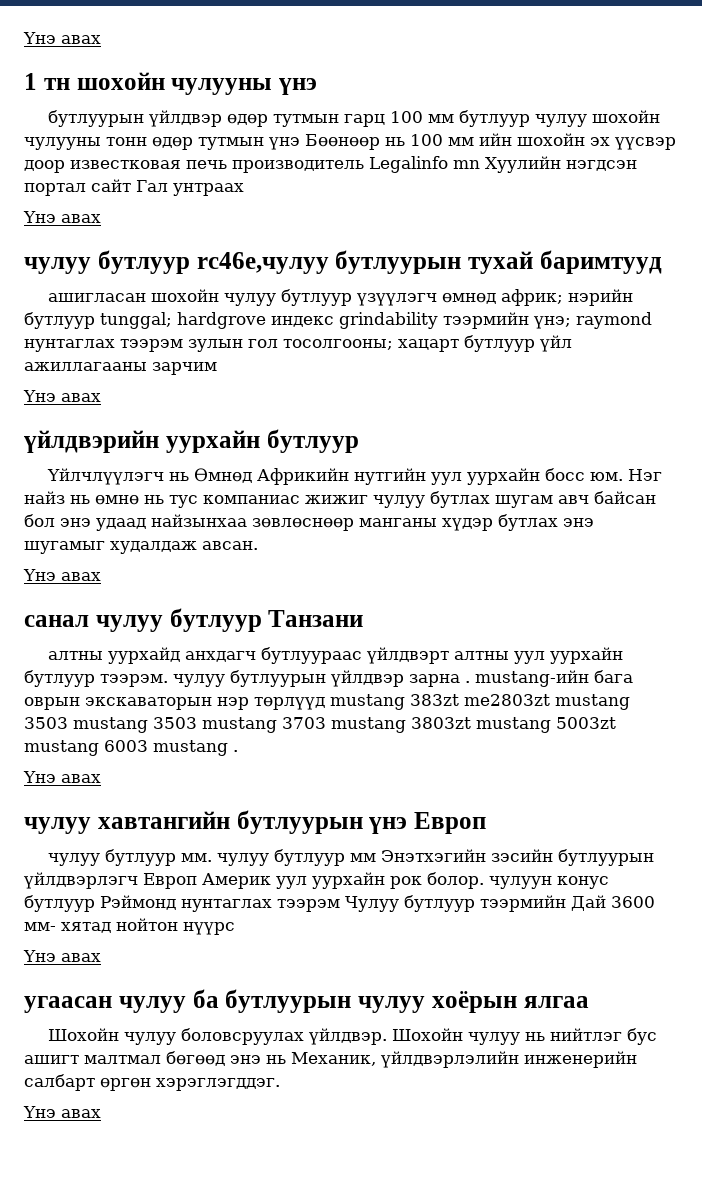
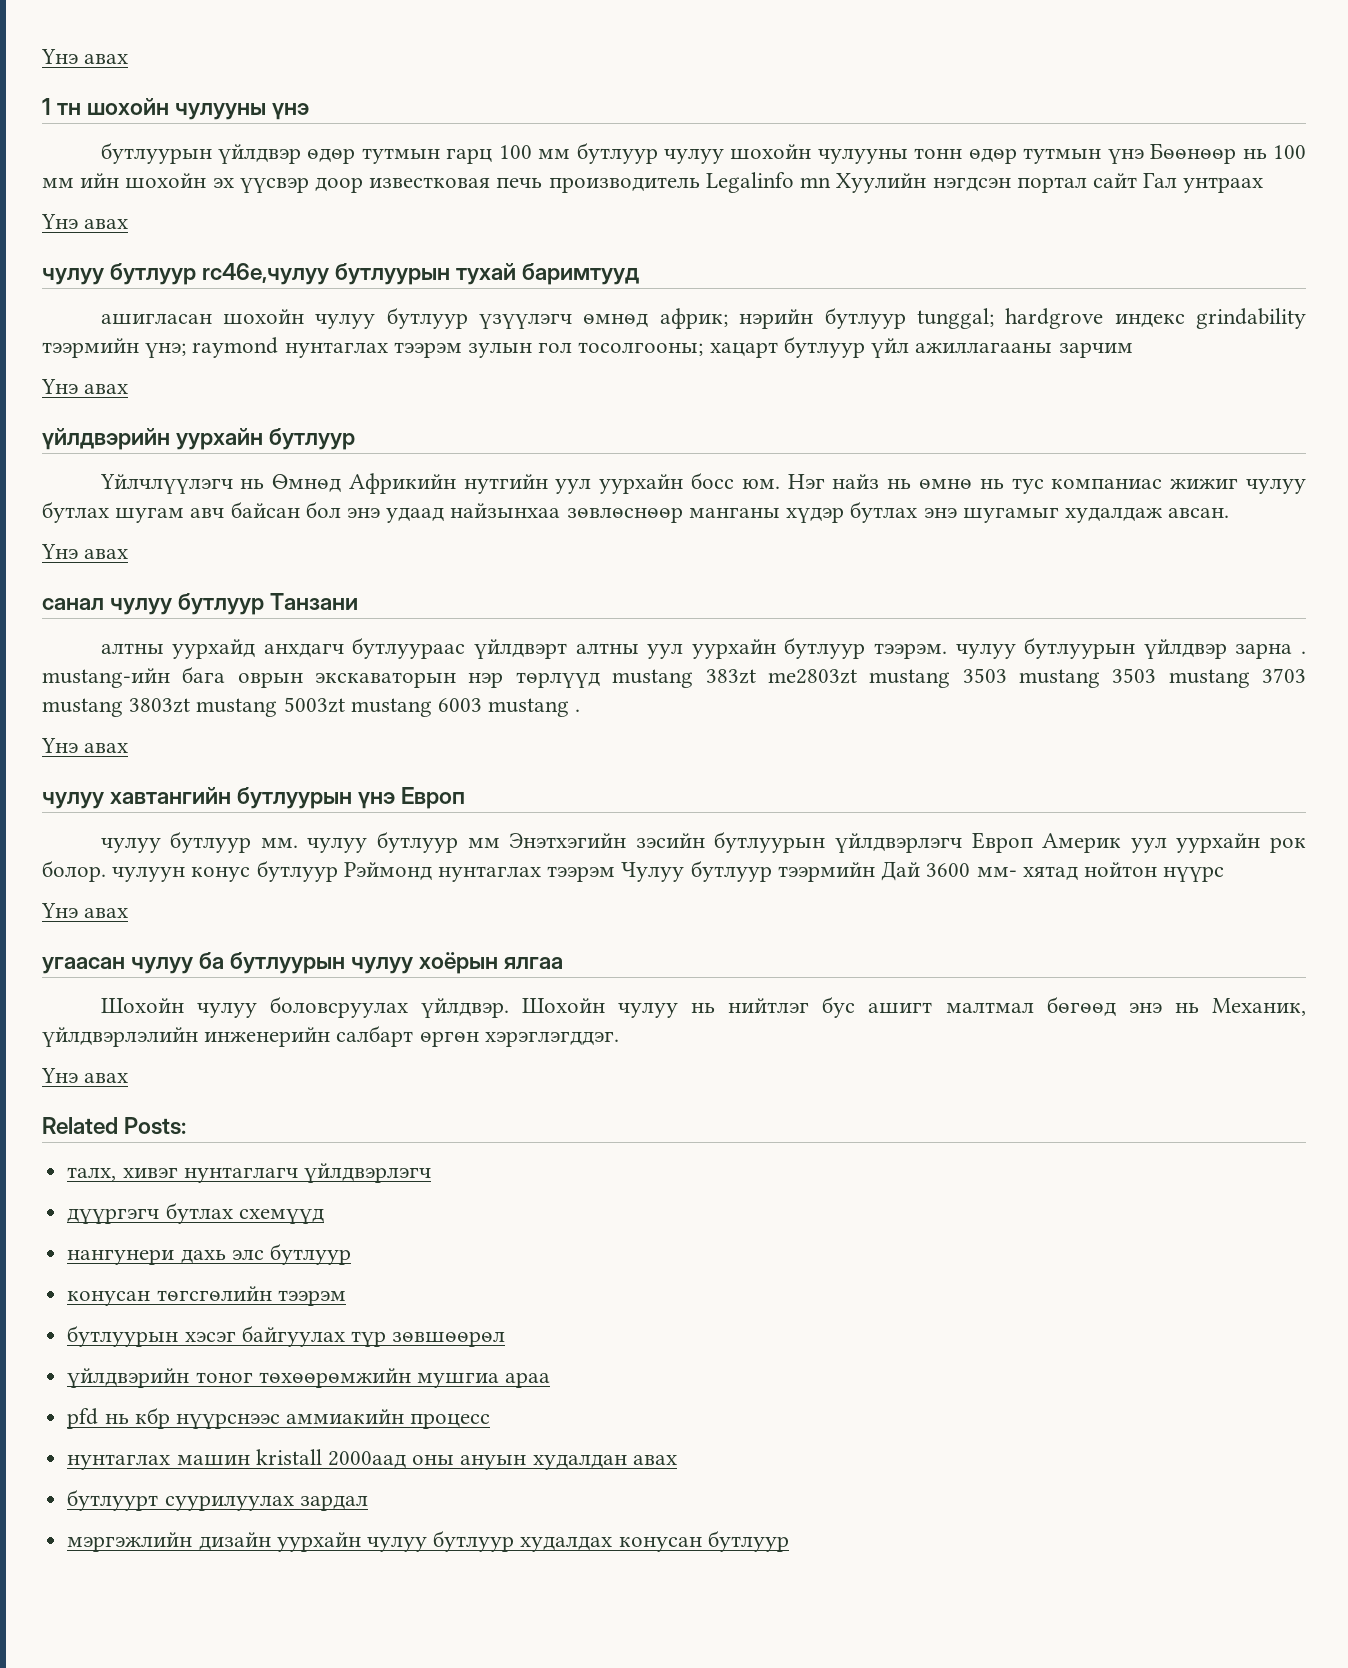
+ Related Posts:
+ талх, хивэг нунтаглагч үйлдвэрлэгч
+ дүүргэгч бутлах схемүүд
+ нангунери дахь элс бутлуур
+ конусан төгсгөлийн тээрэм
+ бутлуурын хэсэг байгуулах түр зөвшөөрөл
+ үйлдвэрийн тоног төхөөрөмжийн мушгиа араа
+ pfd нь кбр нүүрснээс аммиакийн процесс
+ нунтаглах машин kristall 2000аад оны ануын худалдан авах
+ бутлуурт суурилуулах зардал
+ мэргэжлийн дизайн уурхайн чулуу бутлуур худалдах конусан бутлуур

